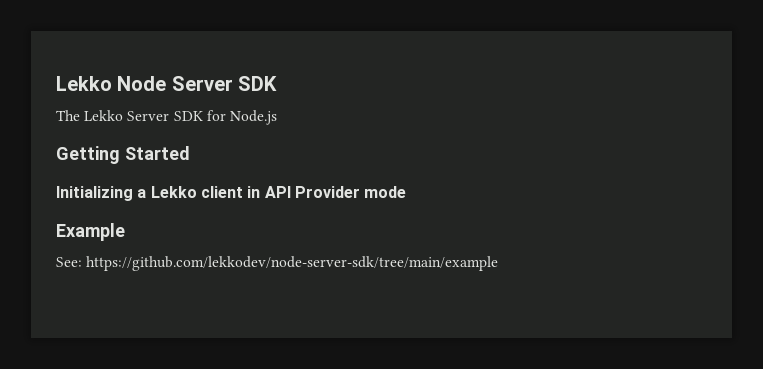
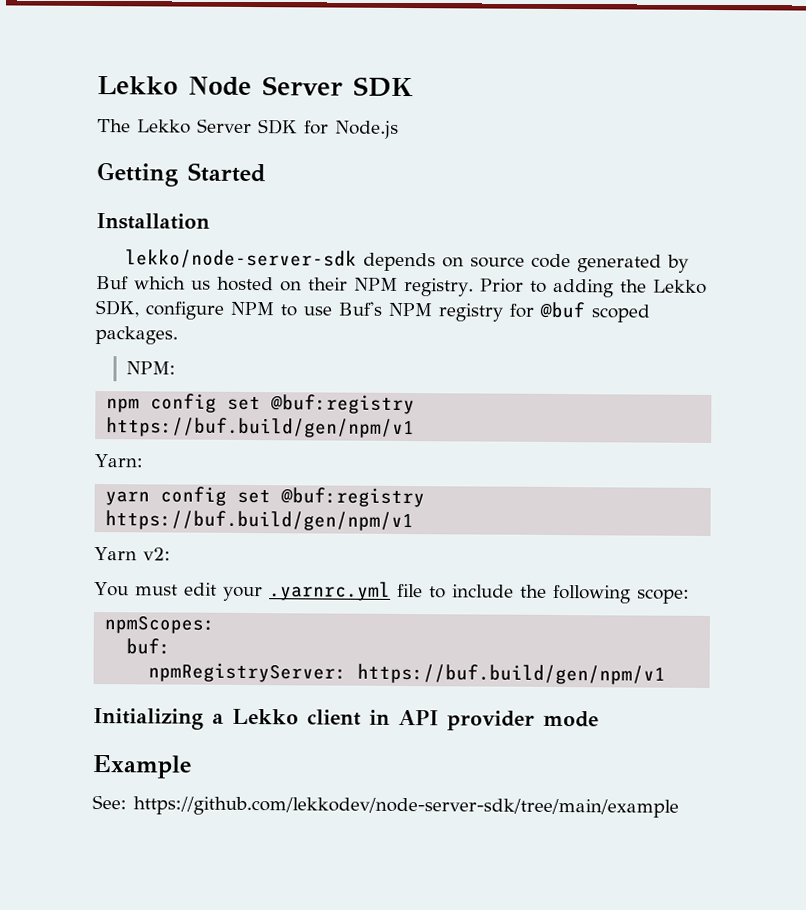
+ Installation
+ lekko/node-server-sdk depends on source code generated by Buf which us hosted on their NPM registry. Prior to adding the Lekko SDK, configure NPM to use Buf's NPM registry for @buf scoped packages.
+ NPM:
+ npm config set @buf:registry https://buf.build/gen/npm/v1
+ Yarn:
+ yarn config set @buf:registry https://buf.build/gen/npm/v1
+ Yarn v2:
+ You must edit your .yarnrc.yml file to include the following scope:
+ npmScopes:
+ buf:
+ npmRegistryServer: https://buf.build/gen/npm/v1
- Initializing a Lekko client in API Provider mode
+ Initializing a Lekko client in API provider mode

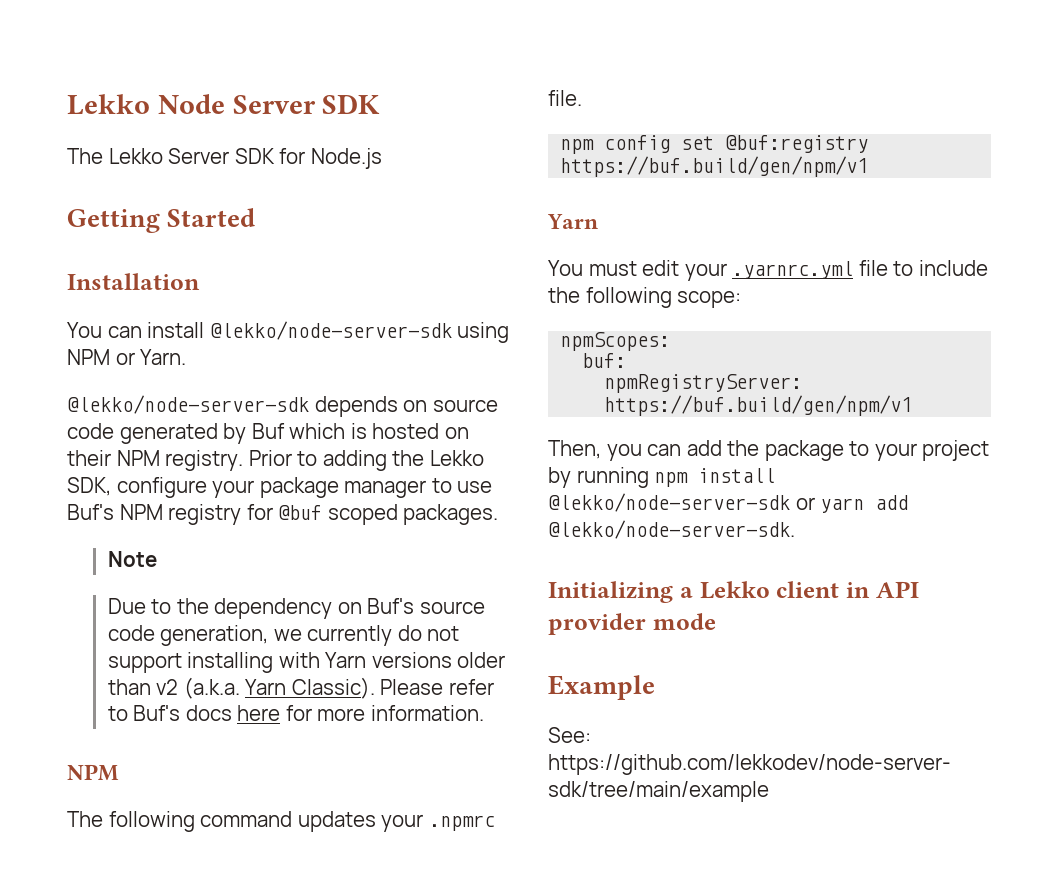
- lekko/node-server-sdk depends on source code generated by Buf which us hosted on their NPM registry.
+ You can install @lekko/node-server-sdk using NPM or Yarn.
+ @lekko/node-server-sdk depends on source code generated by Buf which is hosted on their NPM registry.
- Prior to adding the Lekko SDK, configure NPM to use Buf's NPM registry for @buf scoped packages.
+ Prior to adding the Lekko SDK, configure your package manager to use Buf's NPM registry for @buf scoped packages.
- NPM:
+ Note
+ Due to the dependency on Buf's source code generation, we currently do not support installing with Yarn versions older than v2 (a.k.a. Yarn Classic). Please refer to Buf's docs here for more information.
+ NPM
+ The following command updates your .npmrc file.
  npm config set @buf:registry https://buf.build/gen/npm/v1
- Yarn:
- yarn config set @buf:registry https://buf.build/gen/npm/v1
- Yarn v2:
+ Yarn
+ Then, you can add the package to your project by running npm install @lekko/node-server-sdk or yarn add @lekko/node-server-sdk.

